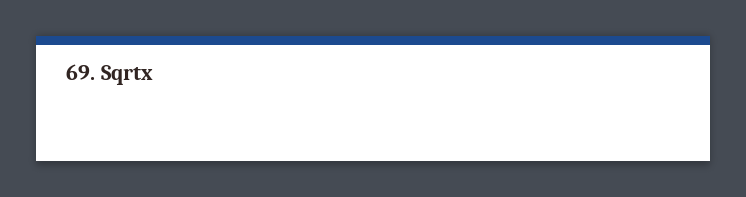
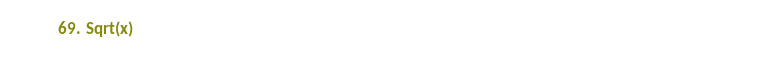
- 69. Sqrtx
+ 69. Sqrt(x)

